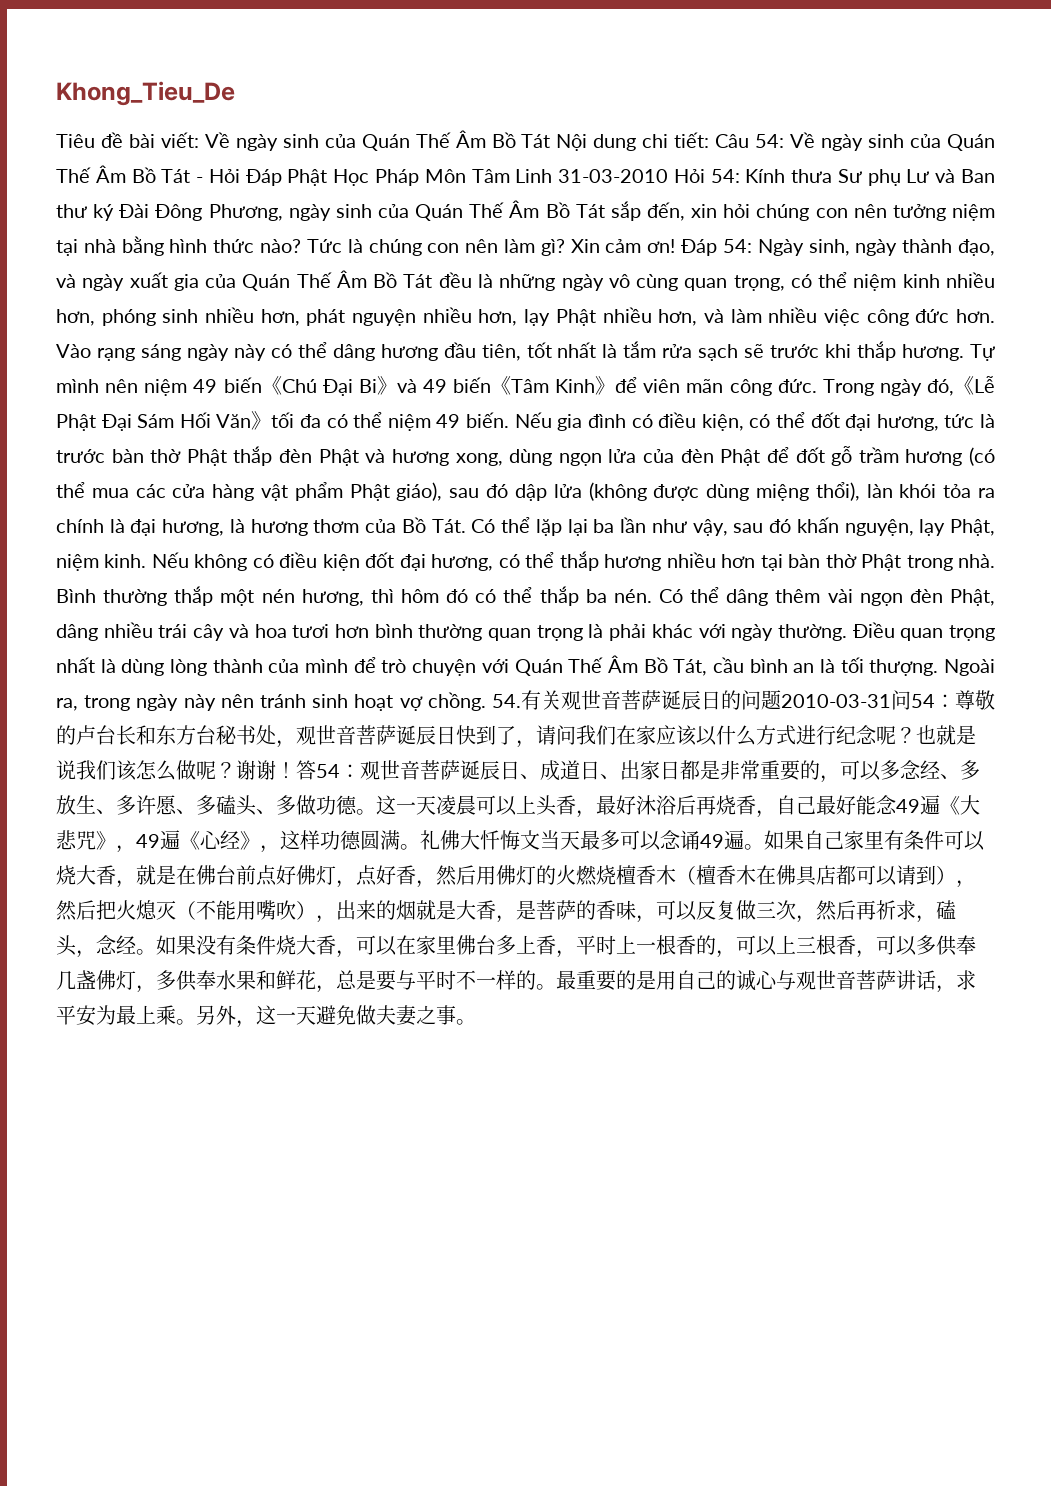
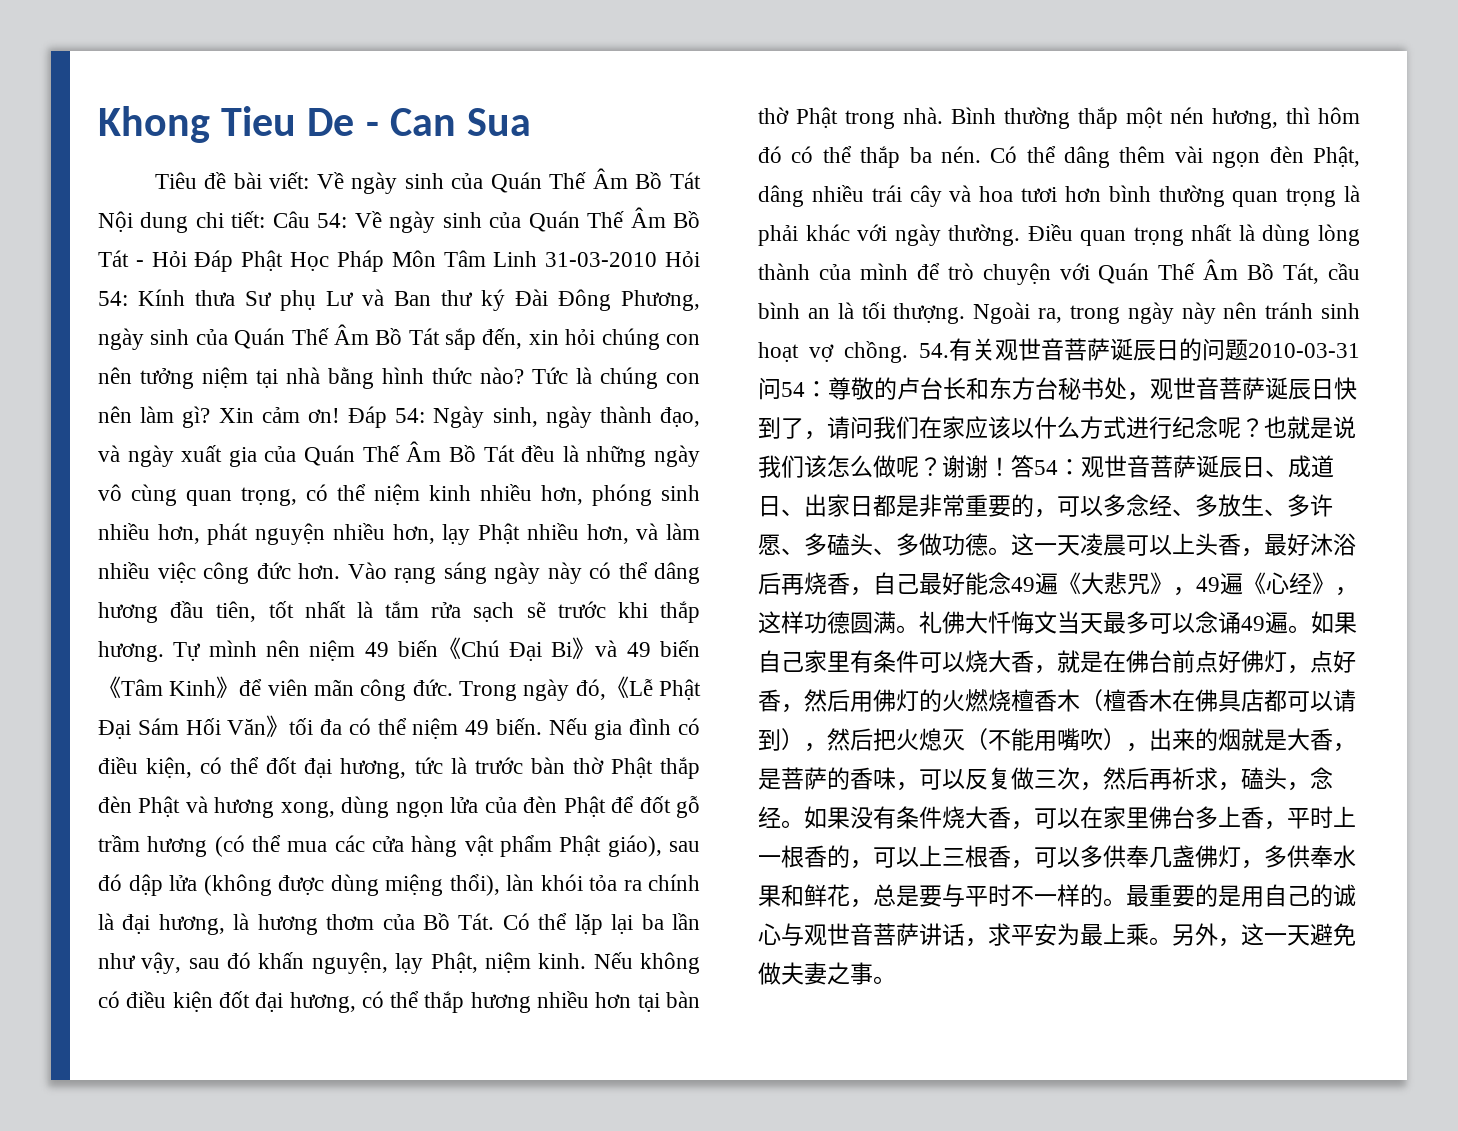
- Khong_Tieu_De
+ Khong Tieu De - Can Sua

